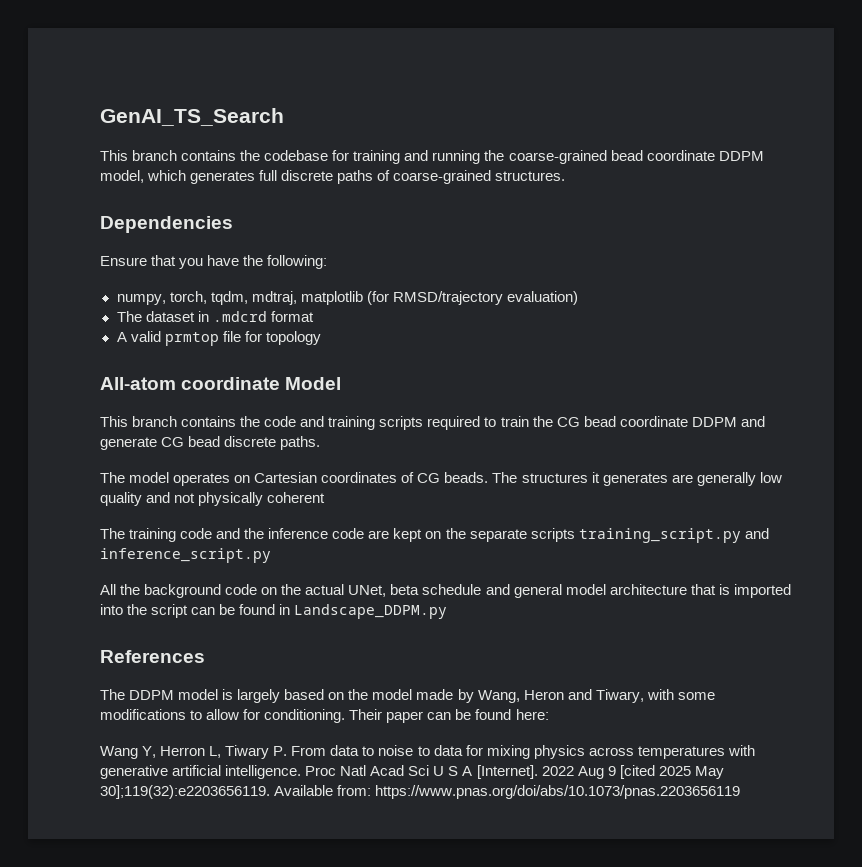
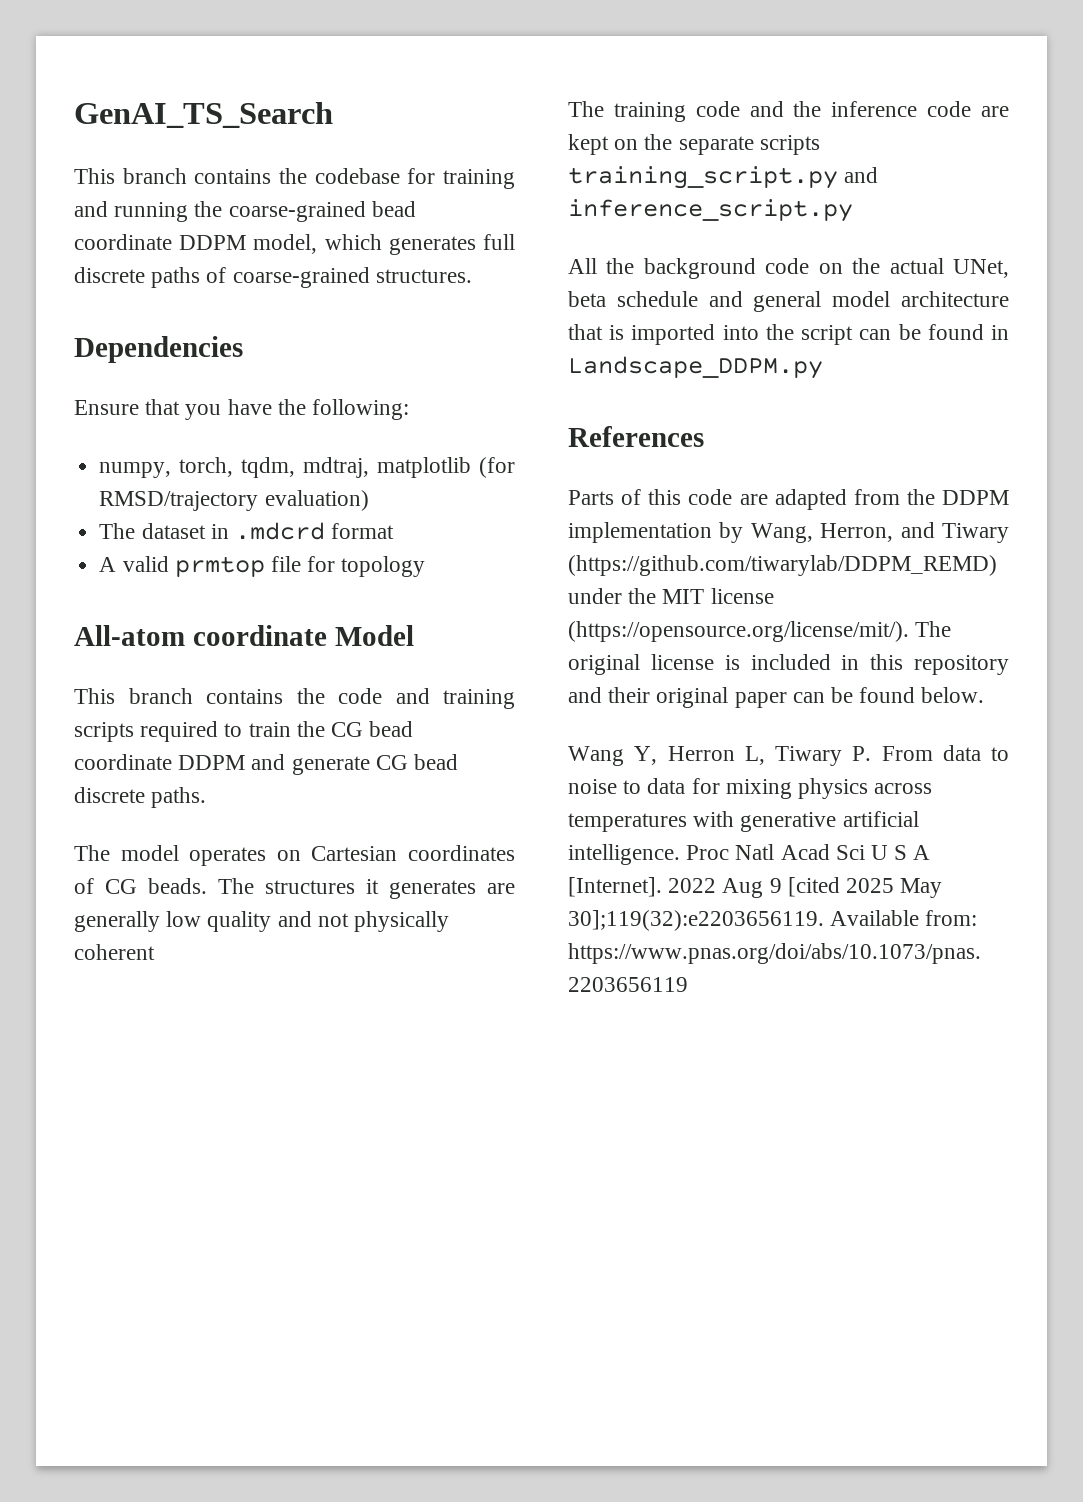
- The DDPM model is largely based on the model made by Wang, Heron and Tiwary, with some modifications to allow for conditioning. Their paper can be found here:
+ Parts of this code are adapted from the DDPM implementation by Wang, Herron, and Tiwary (https://github.com/tiwarylab/DDPM_REMD) under the MIT license (https://opensource.org/license/mit/). The original license is included in this repository and their original paper can be found below.

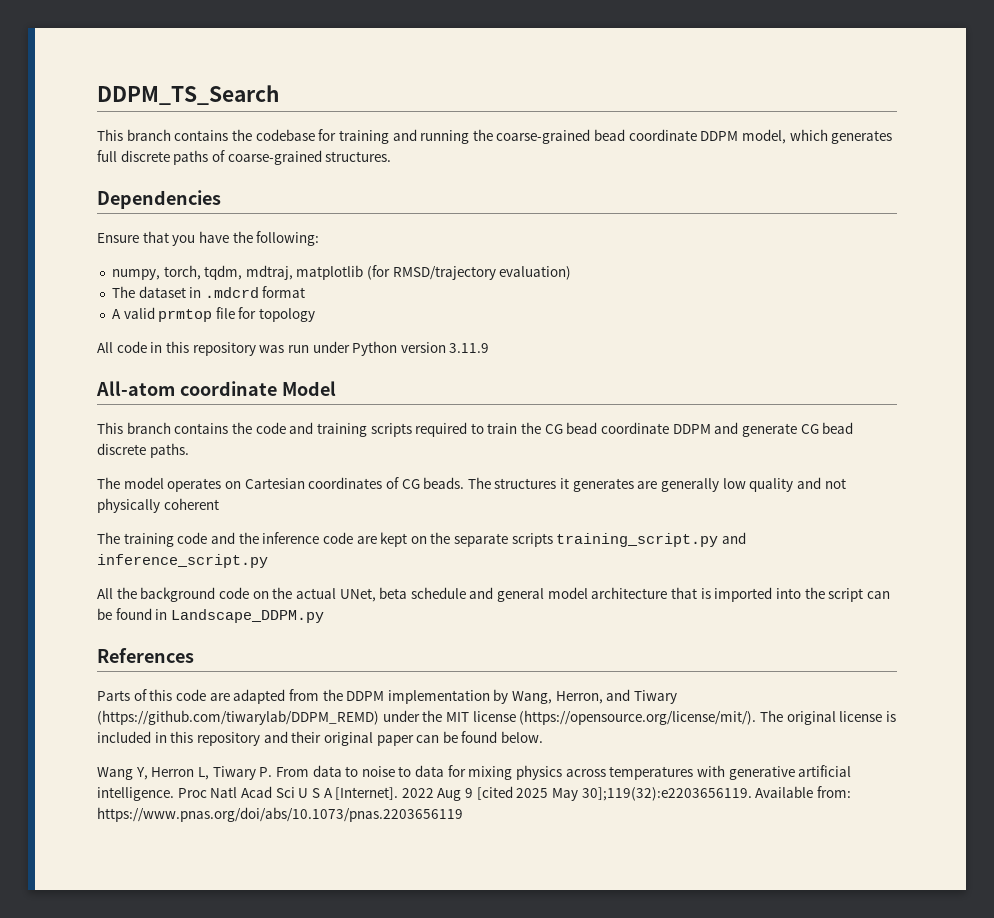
- GenAI_TS_Search
+ DDPM_TS_Search
+ All code in this repository was run under Python version 3.11.9

